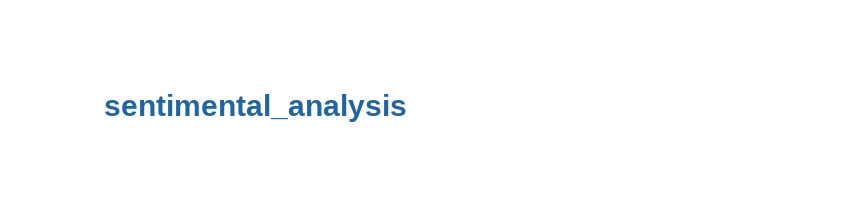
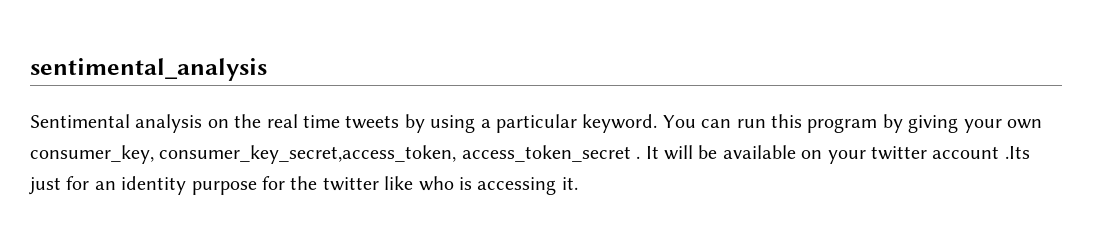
+ Sentimental analysis on the real time tweets by using a particular keyword. You can run this program by giving your own consumer_key, consumer_key_secret,access_token, access_token_secret . It will be available on your twitter account .Its just for an identity purpose for the twitter like who is accessing it.

